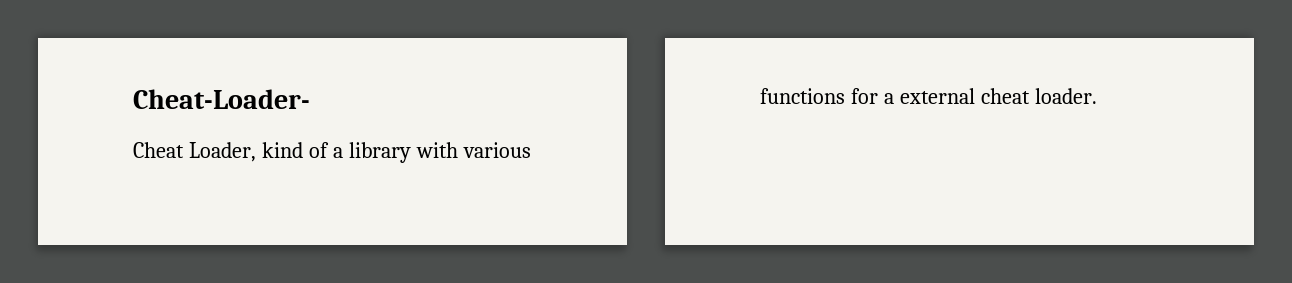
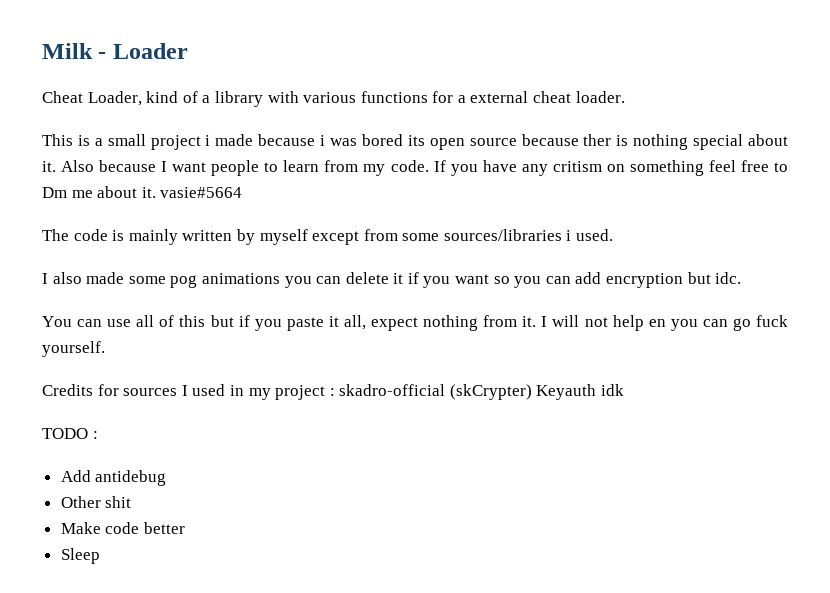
- Cheat-Loader-
+ Milk - Loader
+ This is a small project i made because i was bored its open source because ther is nothing special about it. Also because I want people to learn from my code. If you have any critism on something feel free to Dm me about it. vasie#5664
+ The code is mainly written by myself except from some sources/libraries i used.
+ I also made some pog animations you can delete it if you want so you can add encryption but idc.
+ You can use all of this but if you paste it all, expect nothing from it. I will not help en you can go fuck yourself.
+ Credits for sources I used in my project : skadro-official (skCrypter) Keyauth idk
+ TODO :
+ Add antidebug
+ Other shit
+ Make code better
+ Sleep

